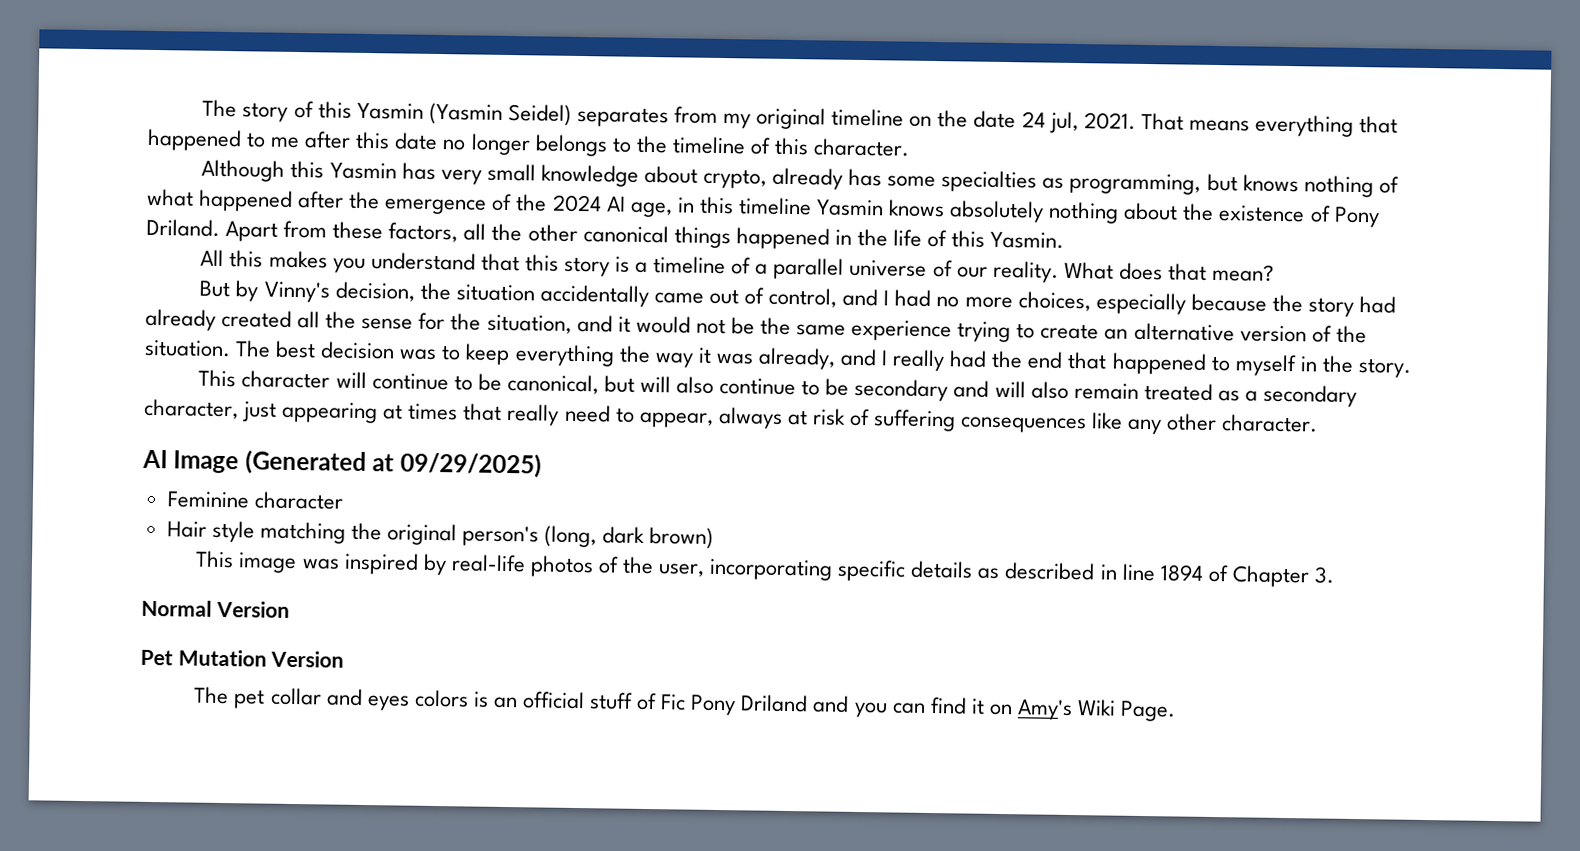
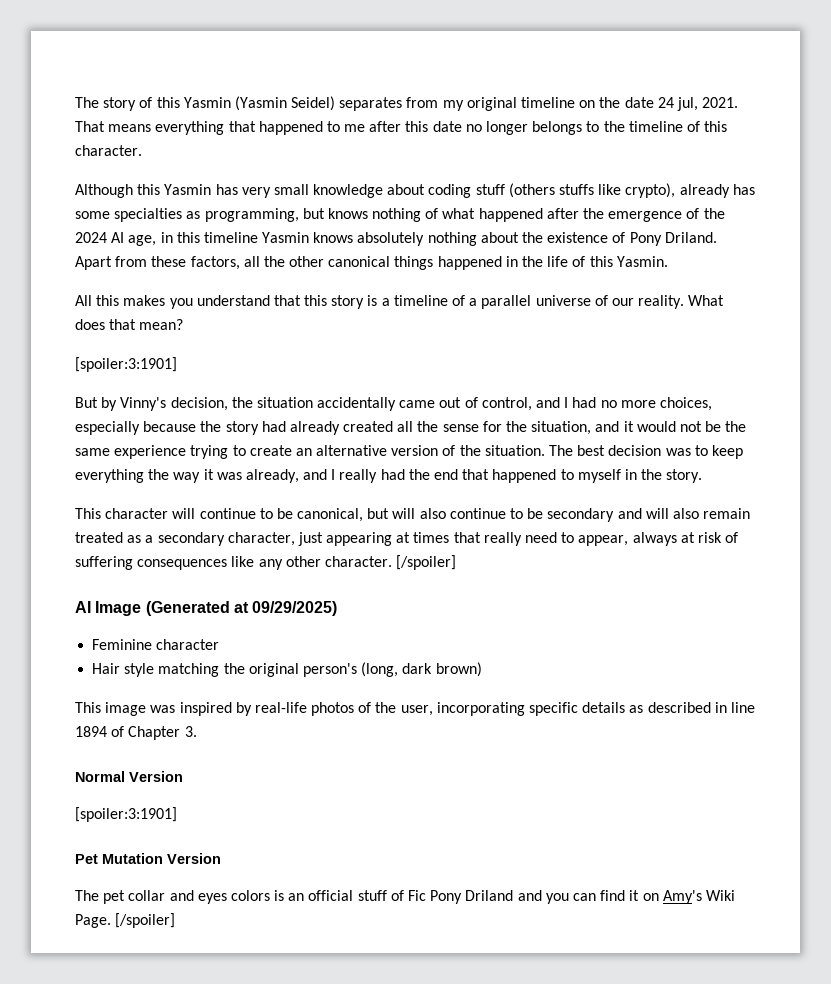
- Although this Yasmin has very small knowledge about crypto, already has some specialties as programming, but knows nothing of what happened after the emergence of the 2024 AI age, in this timeline Yasmin knows absolutely nothing about the existence of Pony Driland.
+ Although this Yasmin has very small knowledge about coding stuff (others stuffs like crypto), already has some specialties as programming, but knows nothing of what happened after the emergence of the 2024 AI age, in this timeline Yasmin knows absolutely nothing about the existence of Pony Driland.
  What does that mean?
+ [spoiler:3:1901]
- This character will continue to be canonical, but will also continue to be secondary and will also remain treated as a secondary character, just appearing at times that really need to appear, always at risk of suffering consequences like any other character.
+ This character will continue to be canonical, but will also continue to be secondary and will also remain treated as a secondary character, just appearing at times that really need to appear, always at risk of suffering consequences like any other character. [/spoiler]
  Normal Version
+ [spoiler:3:1901]
- The pet collar and eyes colors is an official stuff of Fic Pony Driland and you can find it on Amy's Wiki Page.
+ The pet collar and eyes colors is an official stuff of Fic Pony Driland and you can find it on Amy's Wiki Page. [/spoiler]

